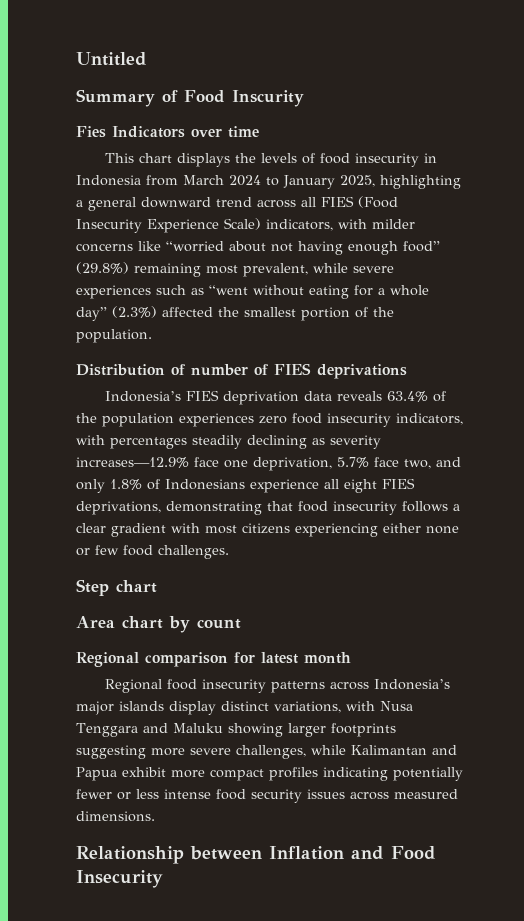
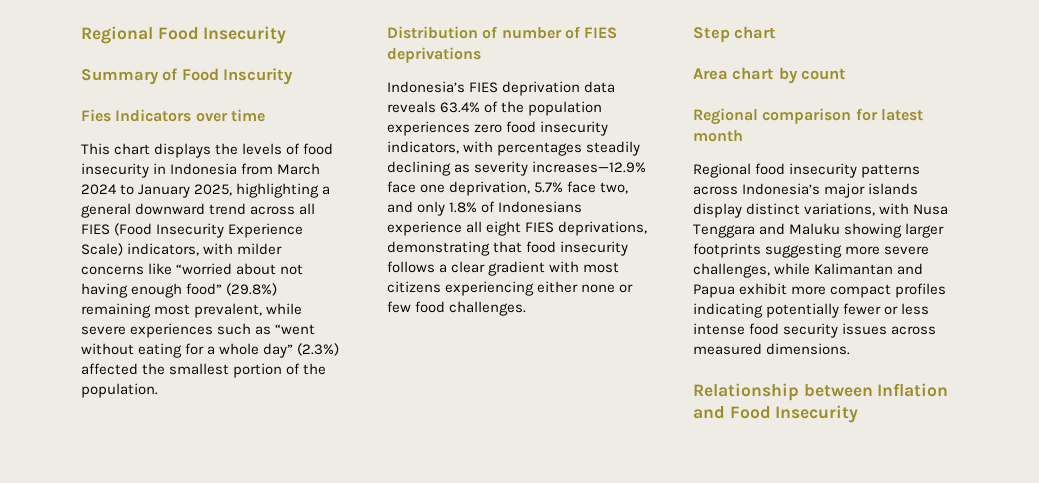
- Untitled
+ Regional Food Insecurity

